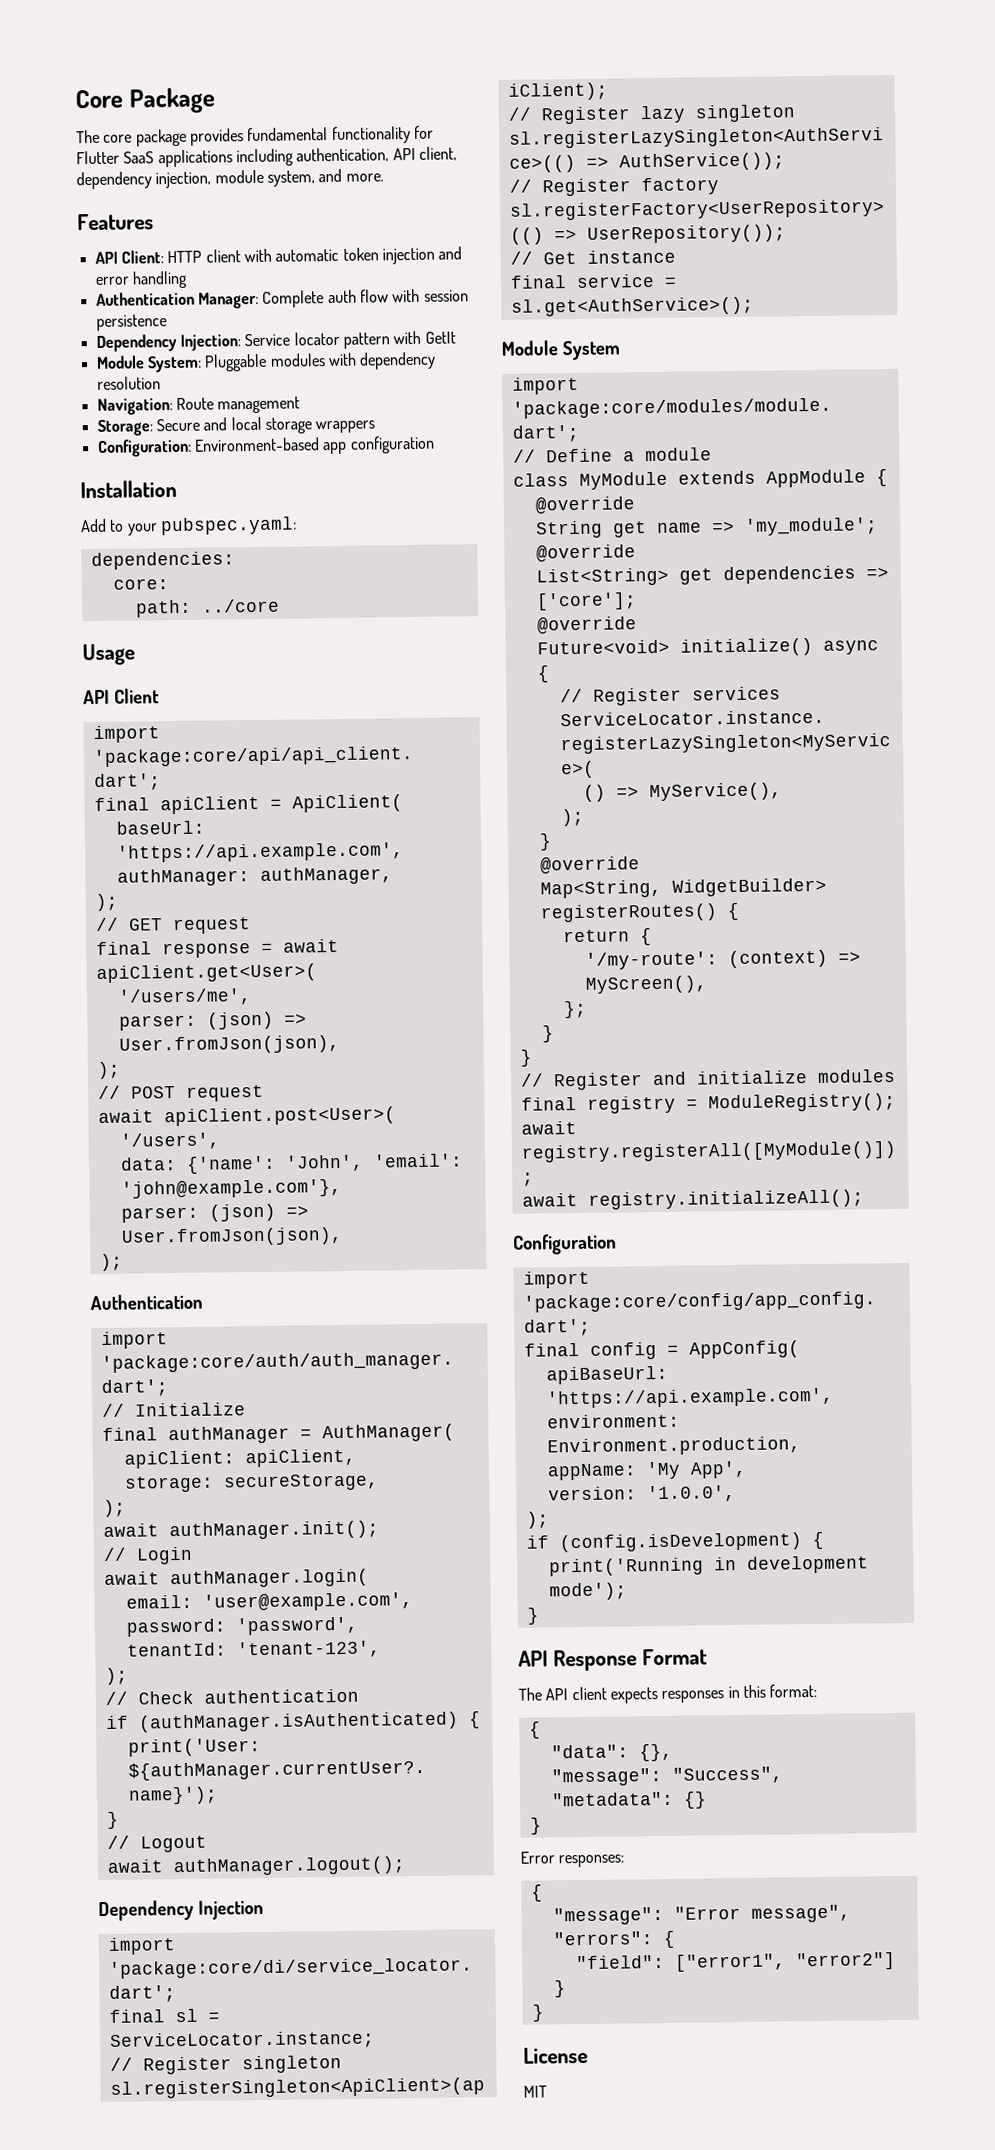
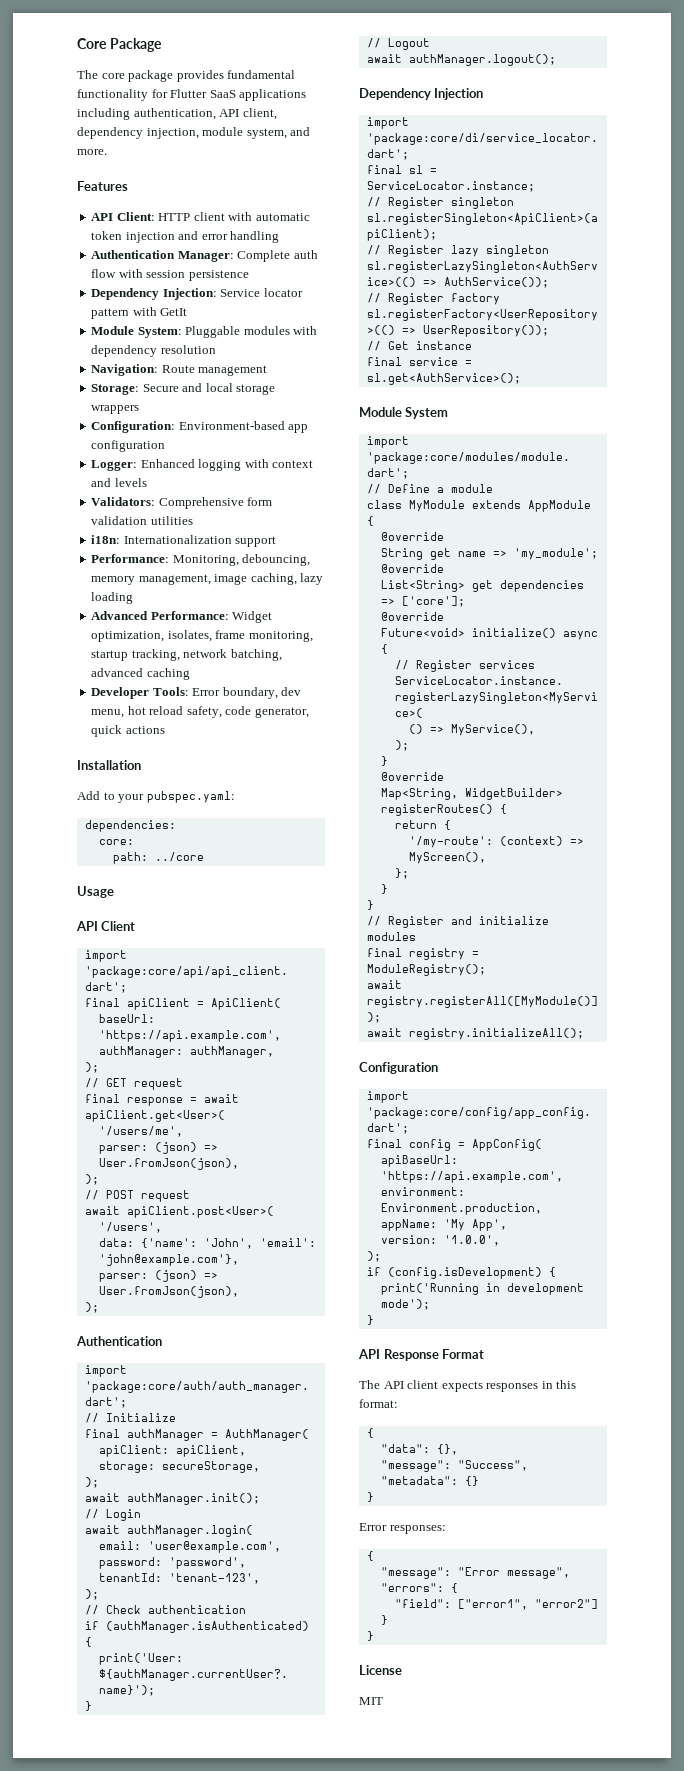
+ Logger: Enhanced logging with context and levels
+ Validators: Comprehensive form validation utilities
+ i18n: Internationalization support
+ Performance: Monitoring, debouncing, memory management, image caching, lazy loading
+ Advanced Performance: Widget optimization, isolates, frame monitoring, startup tracking, network batching, advanced caching
+ Developer Tools: Error boundary, dev menu, hot reload safety, code generator, quick actions

